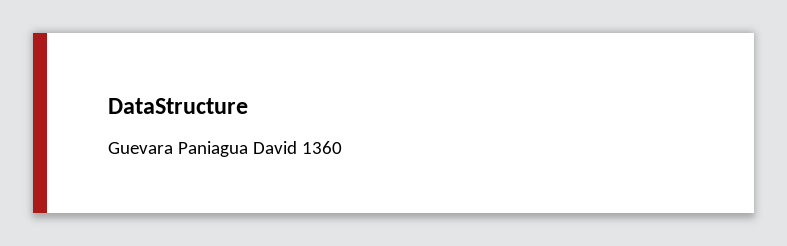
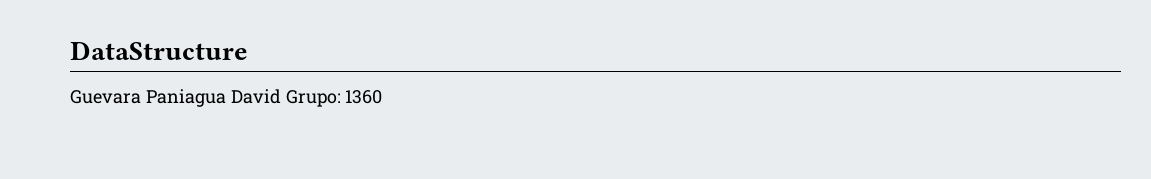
- Guevara Paniagua David 1360
+ Guevara Paniagua David Grupo: 1360

